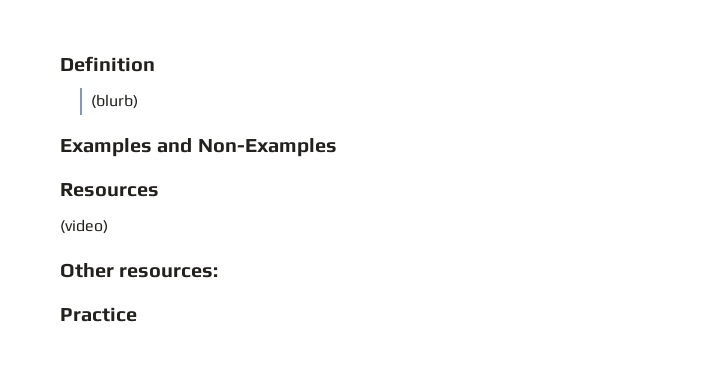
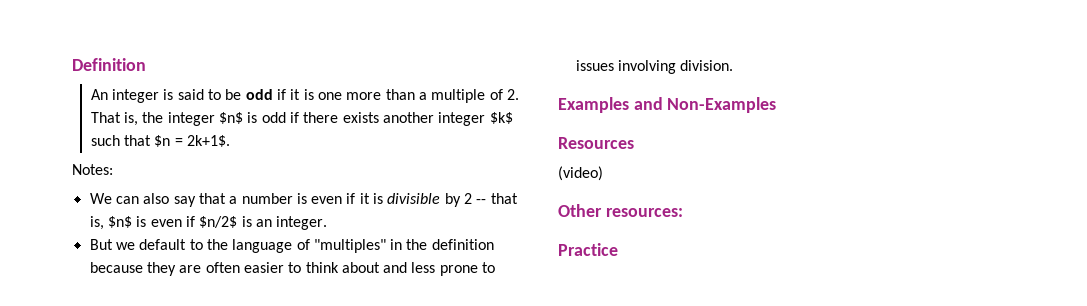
- (blurb)
+ An integer is said to be odd if it is one more than a multiple of 2. That is, the integer $n$ is odd if there exists another integer $k$ such that $n = 2k+1$.
+ Notes:
+ We can also say that a number is even if it is divisible by 2 -- that is, $n$ is even if $n/2$ is an integer.
+ But we default to the language of "multiples" in the definition because they are often easier to think about and less prone to issues involving division.

